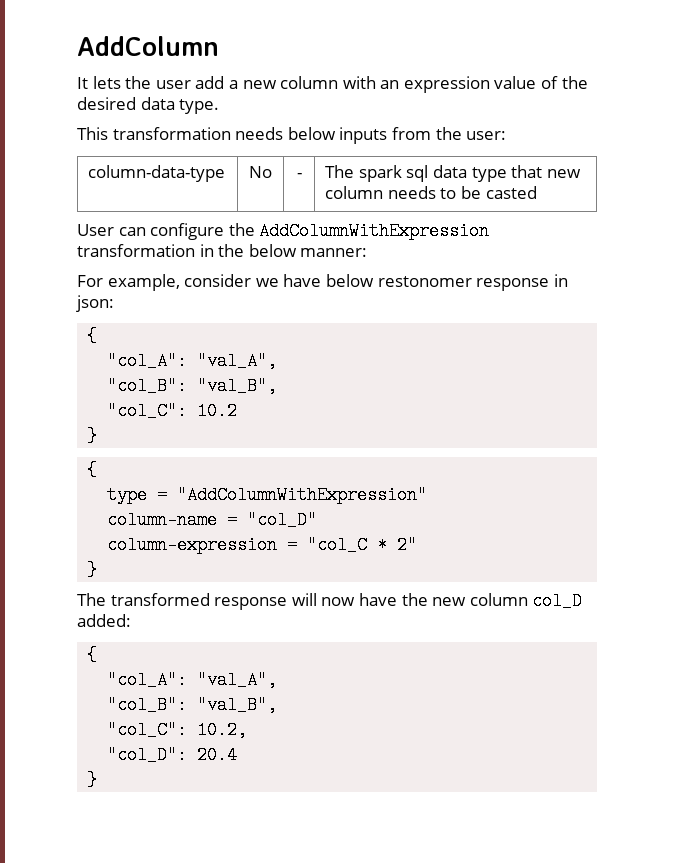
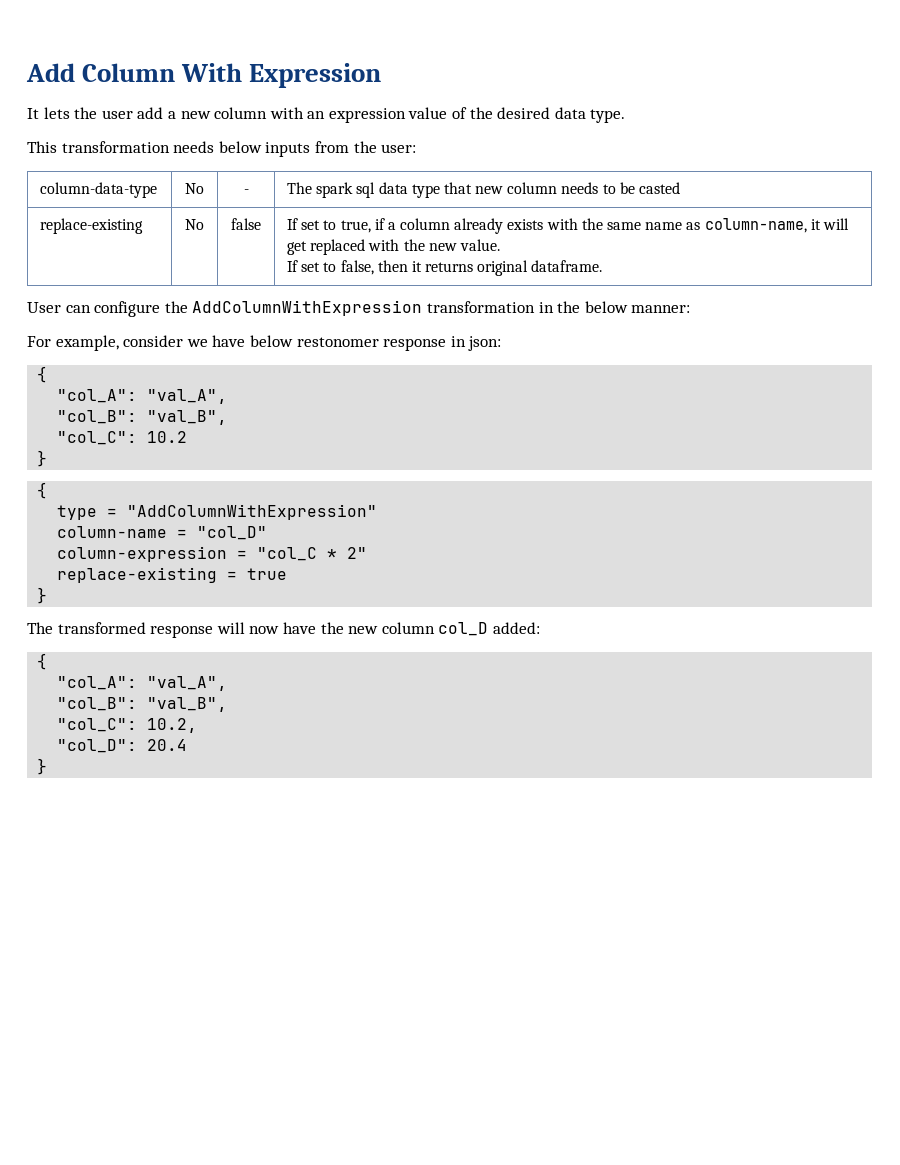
- AddColumn
+ Add Column With Expression
+ replace-existing | No | false | If set to true, if a column already exists with the same name as column-name, it will get replaced with the new value.
+ If set to false, then it returns original dataframe.
+ replace-existing = true

